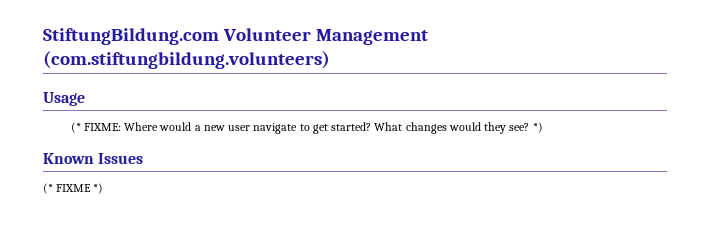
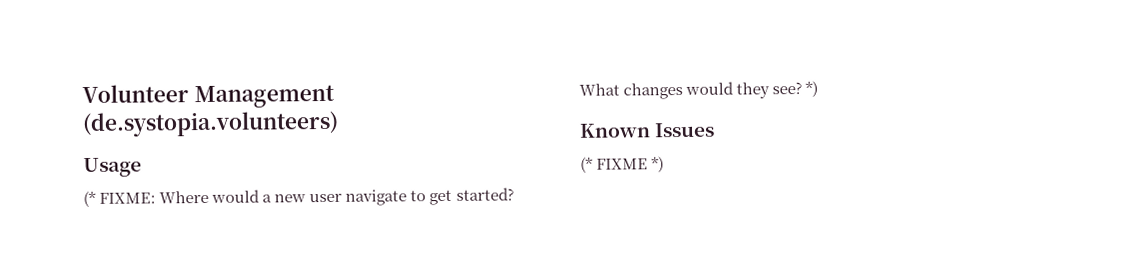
- StiftungBildung.com Volunteer Management (com.stiftungbildung.volunteers)
+ Volunteer Management (de.systopia.volunteers)

